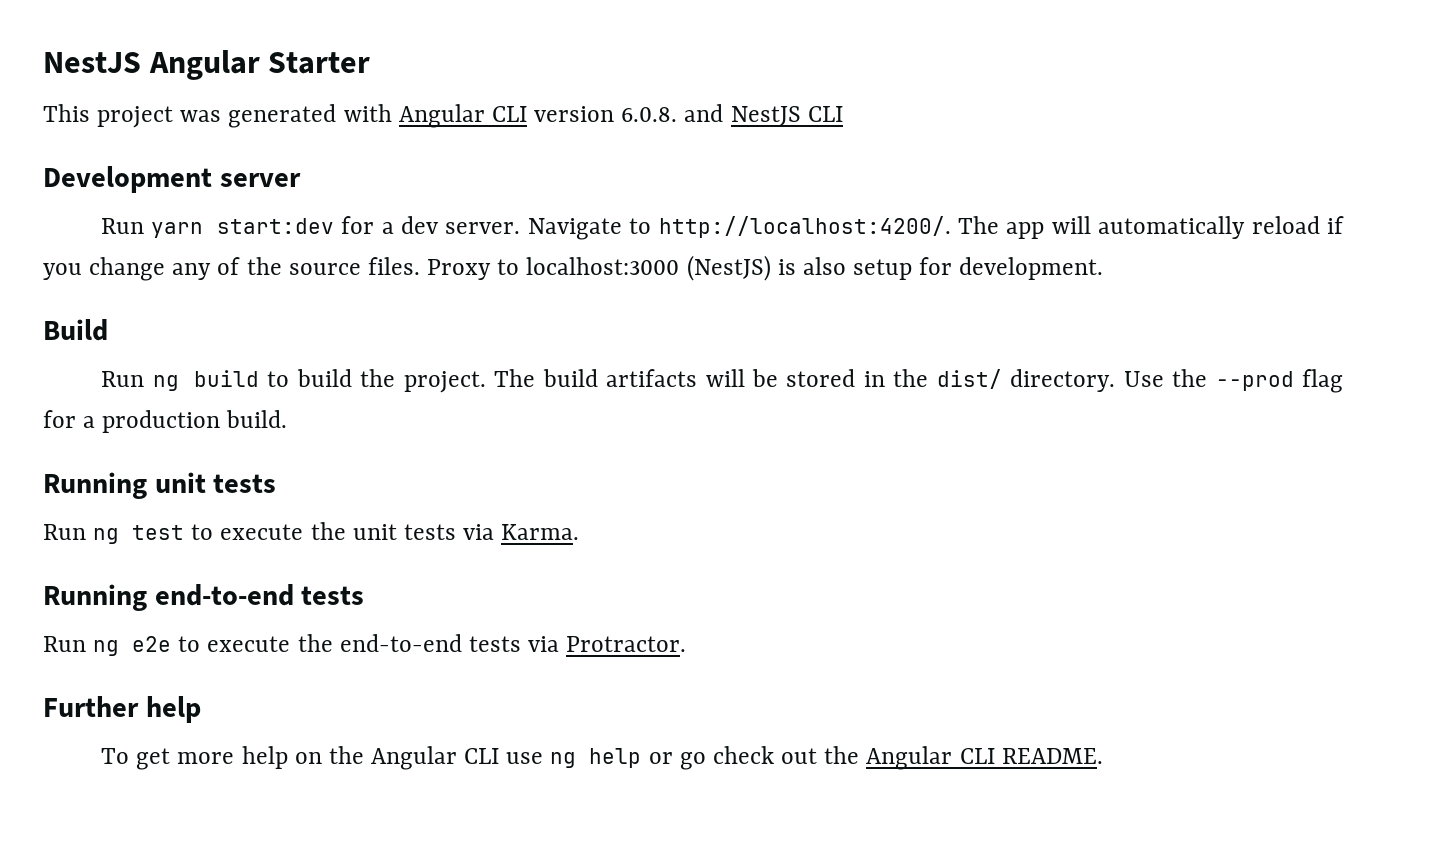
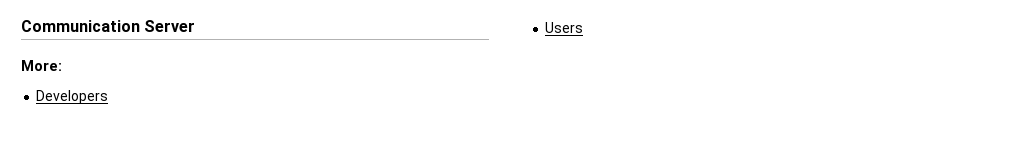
- NestJS Angular Starter
- This project was generated with Angular CLI version 6.0.8. and NestJS CLI
- Development server
- Run yarn start:dev for a dev server. Navigate to http://localhost:4200/. The app will automatically reload if you change any of the source files. Proxy to localhost:3000 (NestJS) is also setup for development.
- Build
- Run ng build to build the project. The build artifacts will be stored in the dist/ directory. Use the --prod flag for a production build.
- Running unit tests
- Run ng test to execute the unit tests via Karma.
- Running end-to-end tests
- Run ng e2e to execute the end-to-end tests via Protractor.
- Further help
- To get more help on the Angular CLI use ng help or go check out the Angular CLI README.
+ Communication Server
+ More:
+ Developers
+ Users

